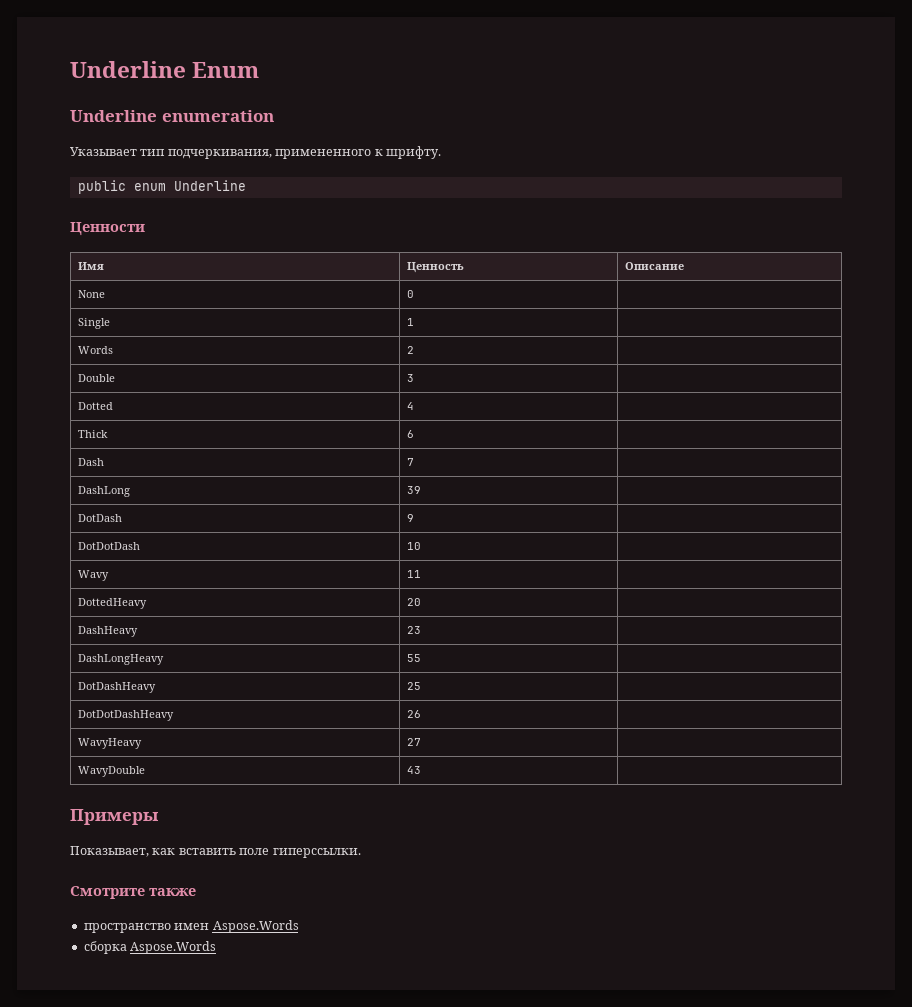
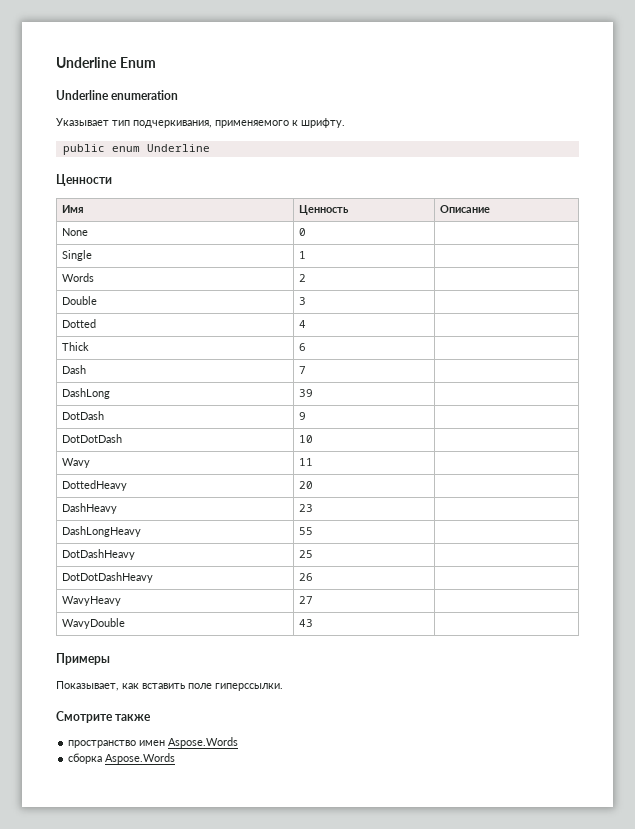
- Указывает тип подчеркивания, примененного к шрифту.
+ Указывает тип подчеркивания, применяемого к шрифту.

